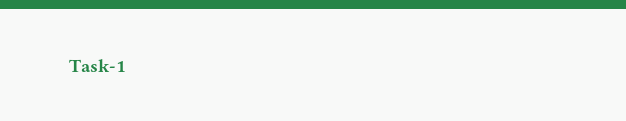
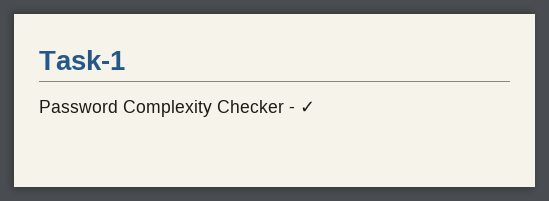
+ Password Complexity Checker - ✓

